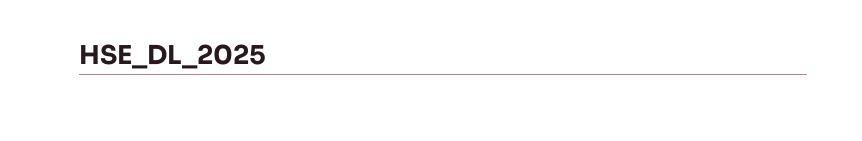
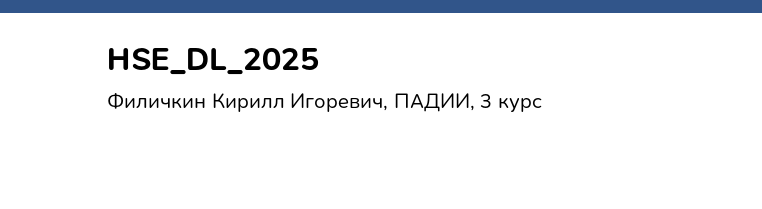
+ Филичкин Кирилл Игоревич, ПАДИИ, 3 курс

